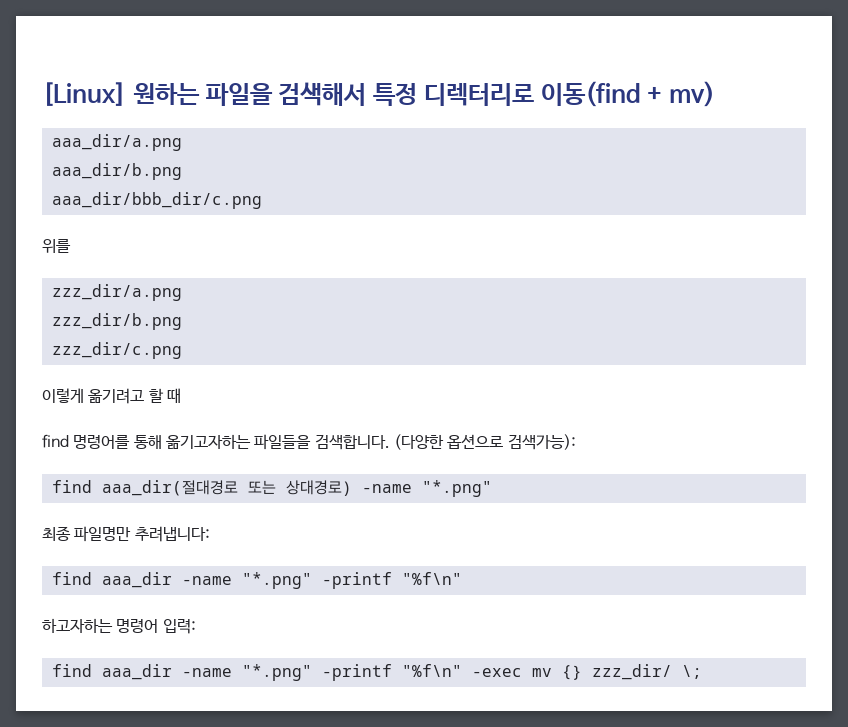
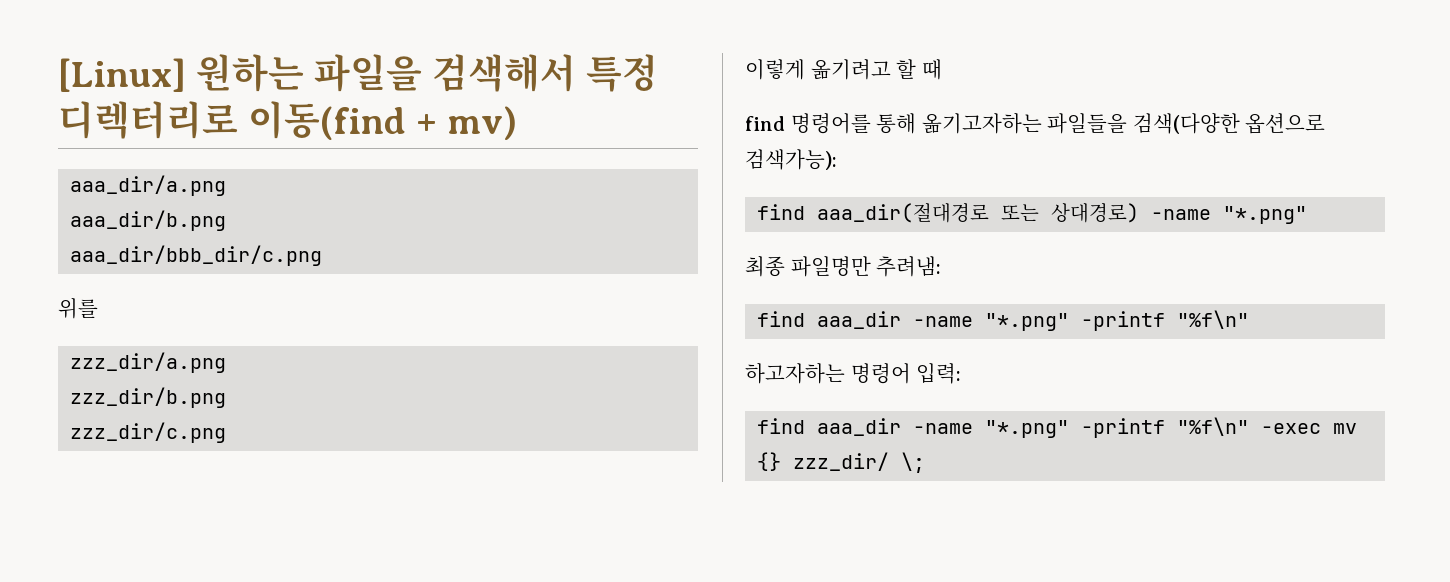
- find 명령어를 통해 옮기고자하는 파일들을 검색합니다. (다양한 옵션으로 검색가능):
+ find 명령어를 통해 옮기고자하는 파일들을 검색(다양한 옵션으로 검색가능):
- 최종 파일명만 추려냅니다:
+ 최종 파일명만 추려냄:

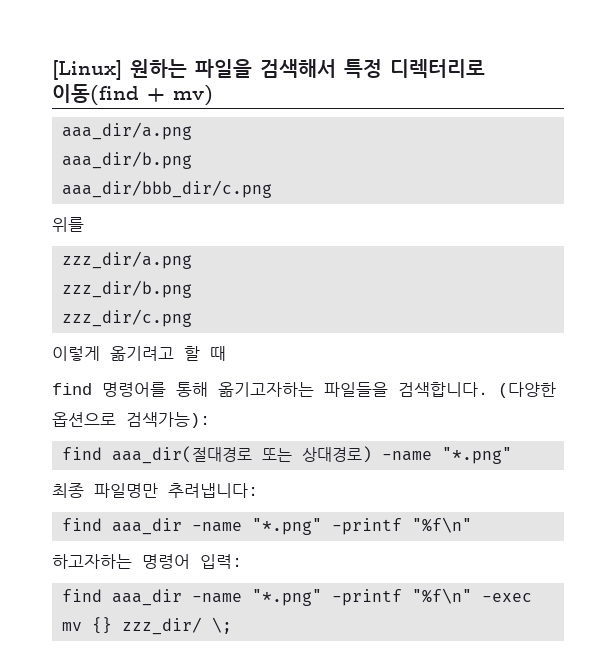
- find 명령어를 통해 옮기고자하는 파일들을 검색(다양한 옵션으로 검색가능):
+ find 명령어를 통해 옮기고자하는 파일들을 검색합니다. (다양한 옵션으로 검색가능):
- 최종 파일명만 추려냄:
+ 최종 파일명만 추려냅니다:

